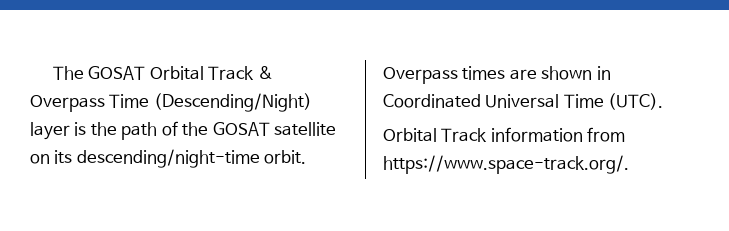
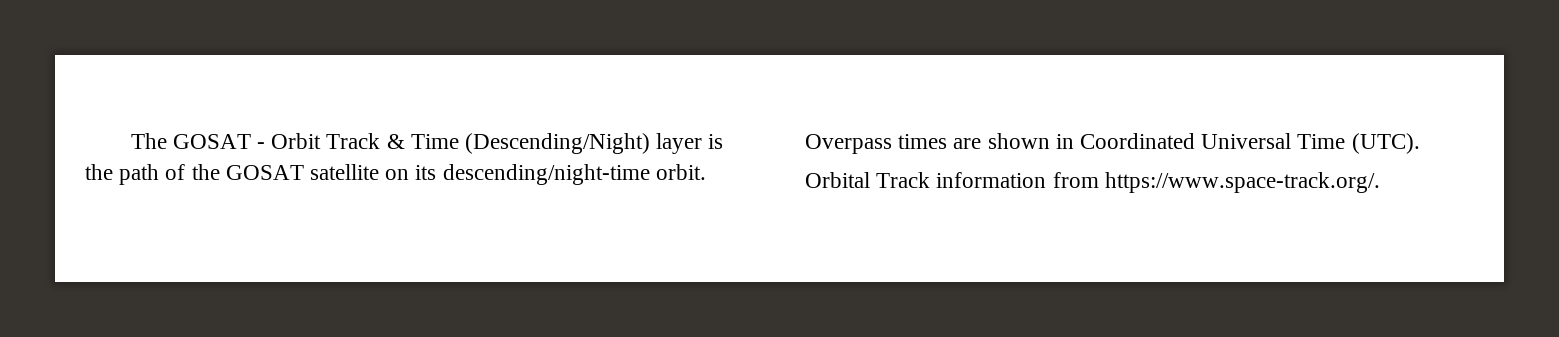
- The GOSAT Orbital Track & Overpass Time (Descending/Night) layer is the path of the GOSAT satellite on its descending/night-time orbit.
+ The GOSAT - Orbit Track & Time (Descending/Night) layer is the path of the GOSAT satellite on its descending/night-time orbit.

